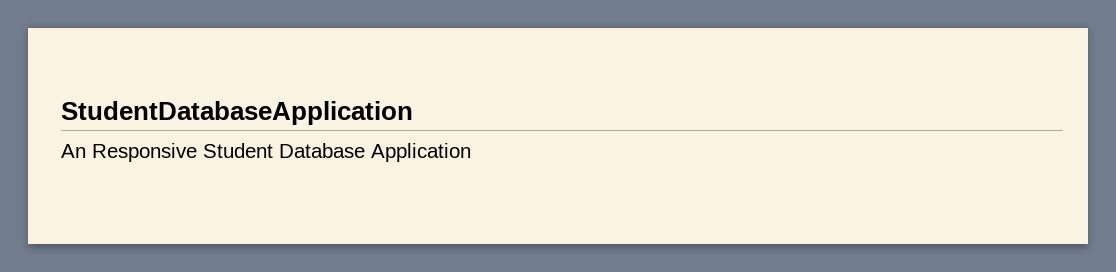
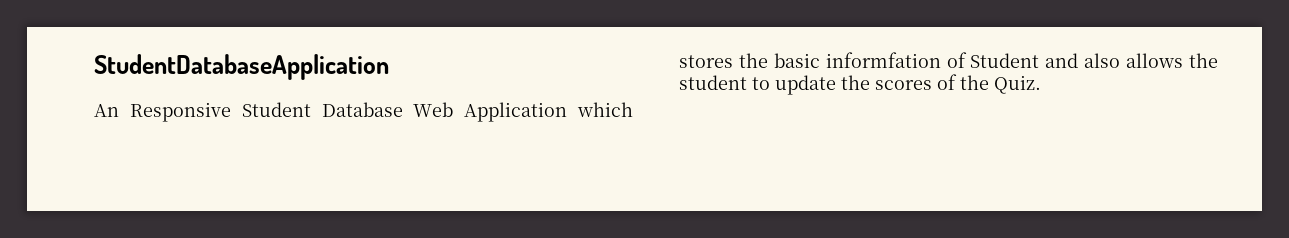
- An Responsive Student Database Application
+ An Responsive Student Database Web Application which stores the basic informfation of Student and also allows the student to update the scores of the Quiz.

